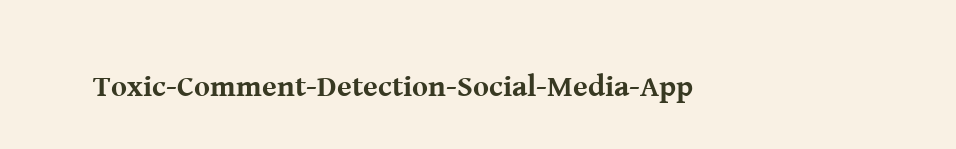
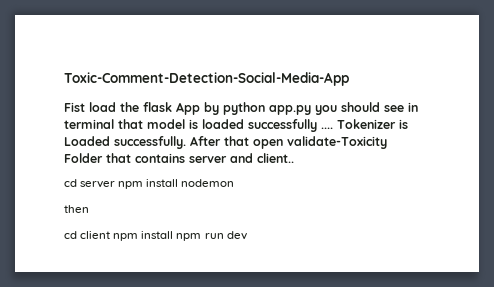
+ Fist load the flask App by python app.py you should see in terminal that model is loaded successfully .... Tokenizer is Loaded successfully. After that open validate-Toxicity Folder that contains server and client..
+ cd server npm install nodemon
+ then
+ cd client npm install npm run dev

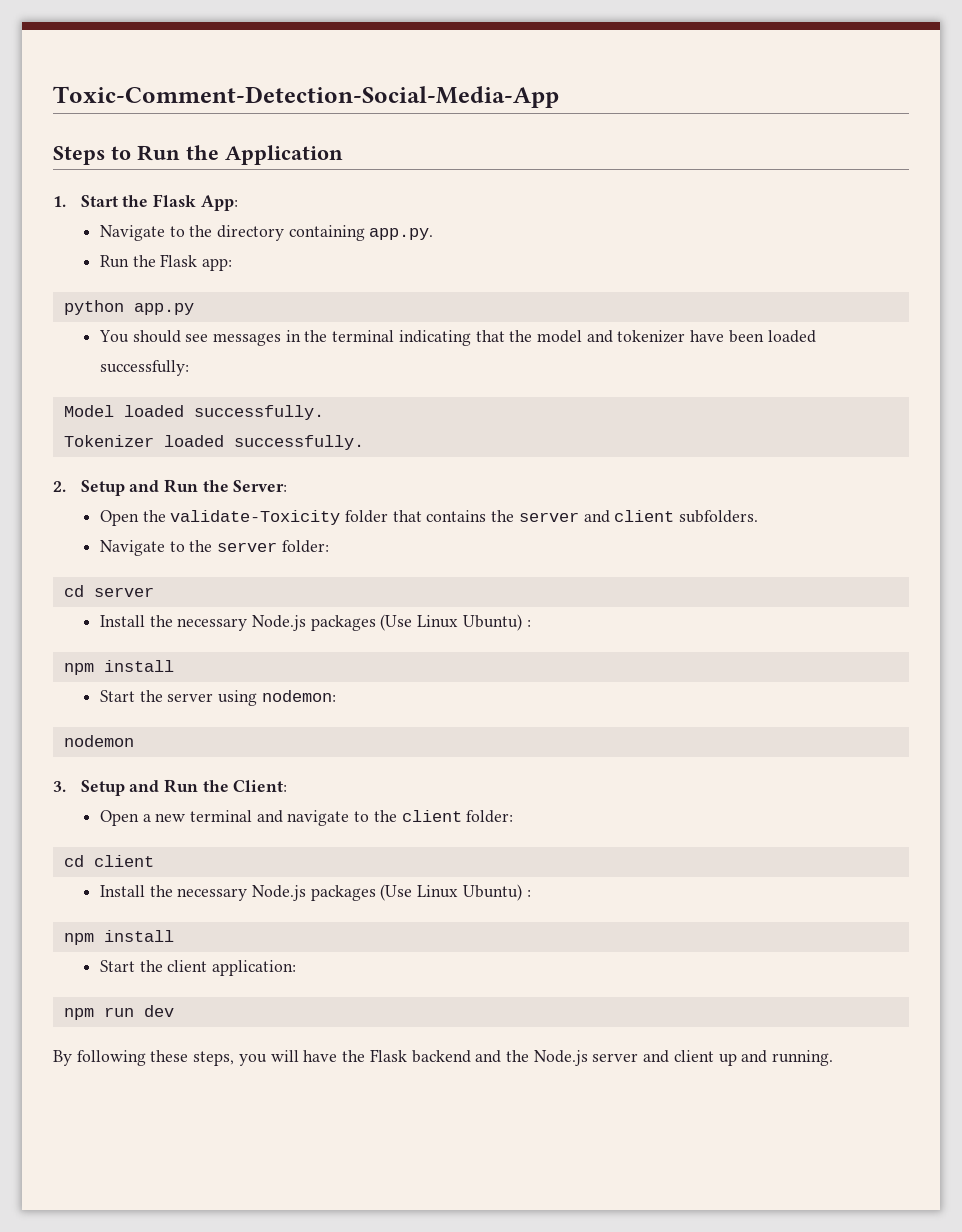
- Fist load the flask App by python app.py you should see in terminal that model is loaded successfully .... Tokenizer is Loaded successfully. After that open validate-Toxicity Folder that contains server and client..
- cd server npm install nodemon
- then
- cd client npm install npm run dev
+ Steps to Run the Application
+ 1. Start the Flask App:
+ Navigate to the directory containing app.py.
+ Run the Flask app:
+ python app.py
+ You should see messages in the terminal indicating that the model and tokenizer have been loaded successfully:
+ Model loaded successfully.
+ Tokenizer loaded successfully.
+ 2. Setup and Run the Server:
+ Open the validate-Toxicity folder that contains the server and client subfolders.
+ Navigate to the server folder:
+ cd server
+ Install the necessary Node.js packages (Use Linux Ubuntu) :
+ npm install
+ Start the server using nodemon:
+ nodemon
+ 3. Setup and Run the Client:
+ Open a new terminal and navigate to the client folder:
+ cd client
+ Install the necessary Node.js packages (Use Linux Ubuntu) :
+ npm install
+ Start the client application:
+ npm run dev
+ By following these steps, you will have the Flask backend and the Node.js server and client up and running.

